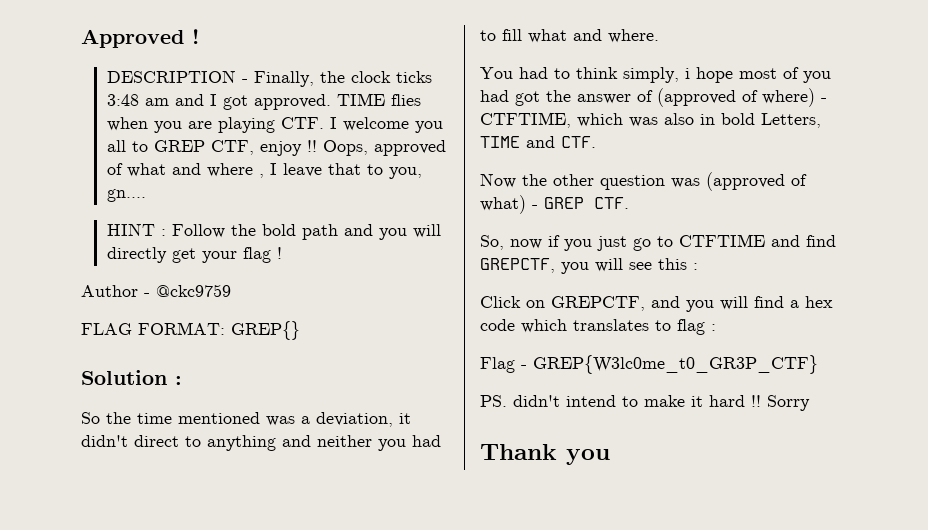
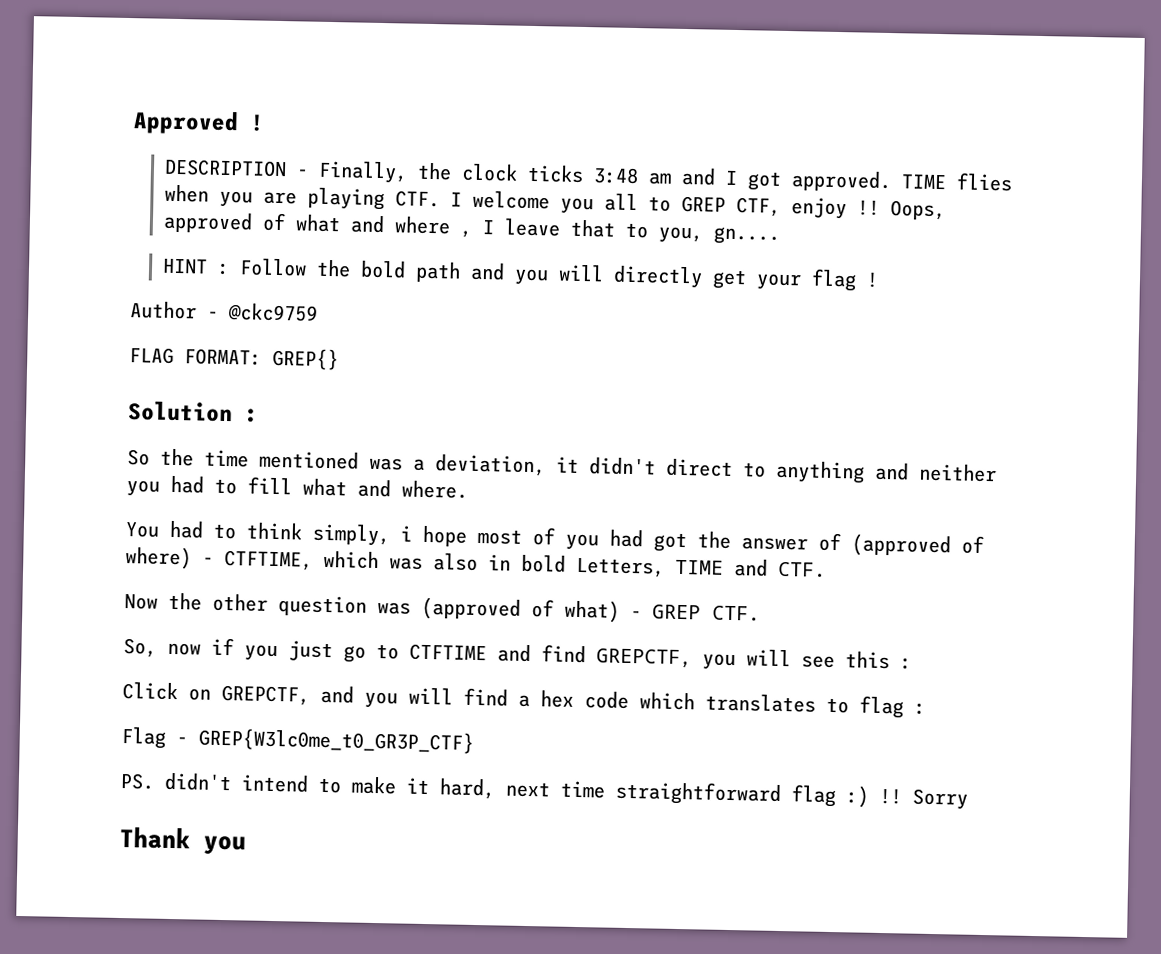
- PS. didn't intend to make it hard !!
+ PS. didn't intend to make it hard, next time straightforward flag :) !!

